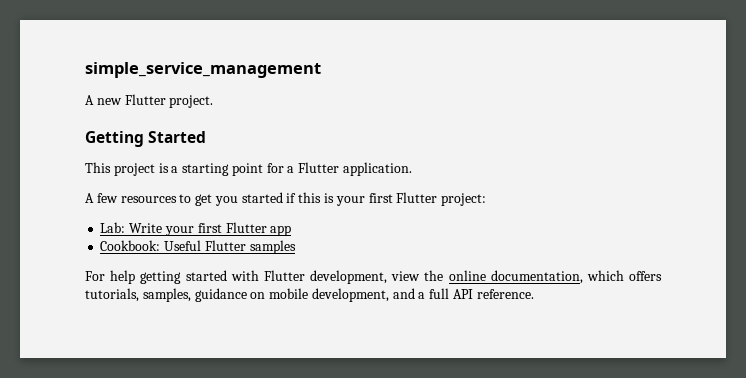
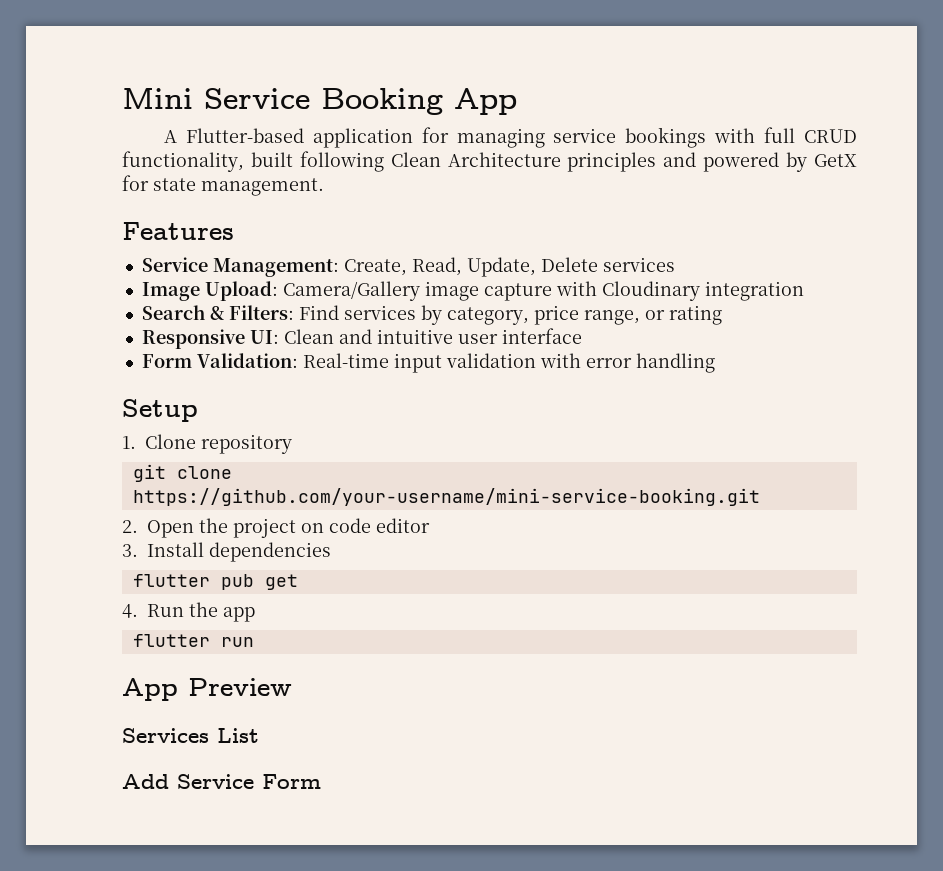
- simple_service_management
- A new Flutter project.
- Getting Started
- This project is a starting point for a Flutter application.
- A few resources to get you started if this is your first Flutter project:
- Lab: Write your first Flutter app
- Cookbook: Useful Flutter samples
- For help getting started with Flutter development, view the online documentation, which offers tutorials, samples, guidance on mobile development, and a full API reference.
+ Mini Service Booking App
+ A Flutter-based application for managing service bookings with full CRUD functionality, built following Clean Architecture principles and powered by GetX for state management.
+ Features
+ Service Management: Create, Read, Update, Delete services
+ Image Upload: Camera/Gallery image capture with Cloudinary integration
+ Search & Filters: Find services by category, price range, or rating
+ Responsive UI: Clean and intuitive user interface
+ Form Validation: Real-time input validation with error handling
+ Setup
+ 1. Clone repository
+ git clone https://github.com/your-username/mini-service-booking.git
+ 2. Open the project on code editor
+ 3. Install dependencies
+ flutter pub get
+ 4. Run the app
+ flutter run
+ App Preview
+ Services List
+ Add Service Form

